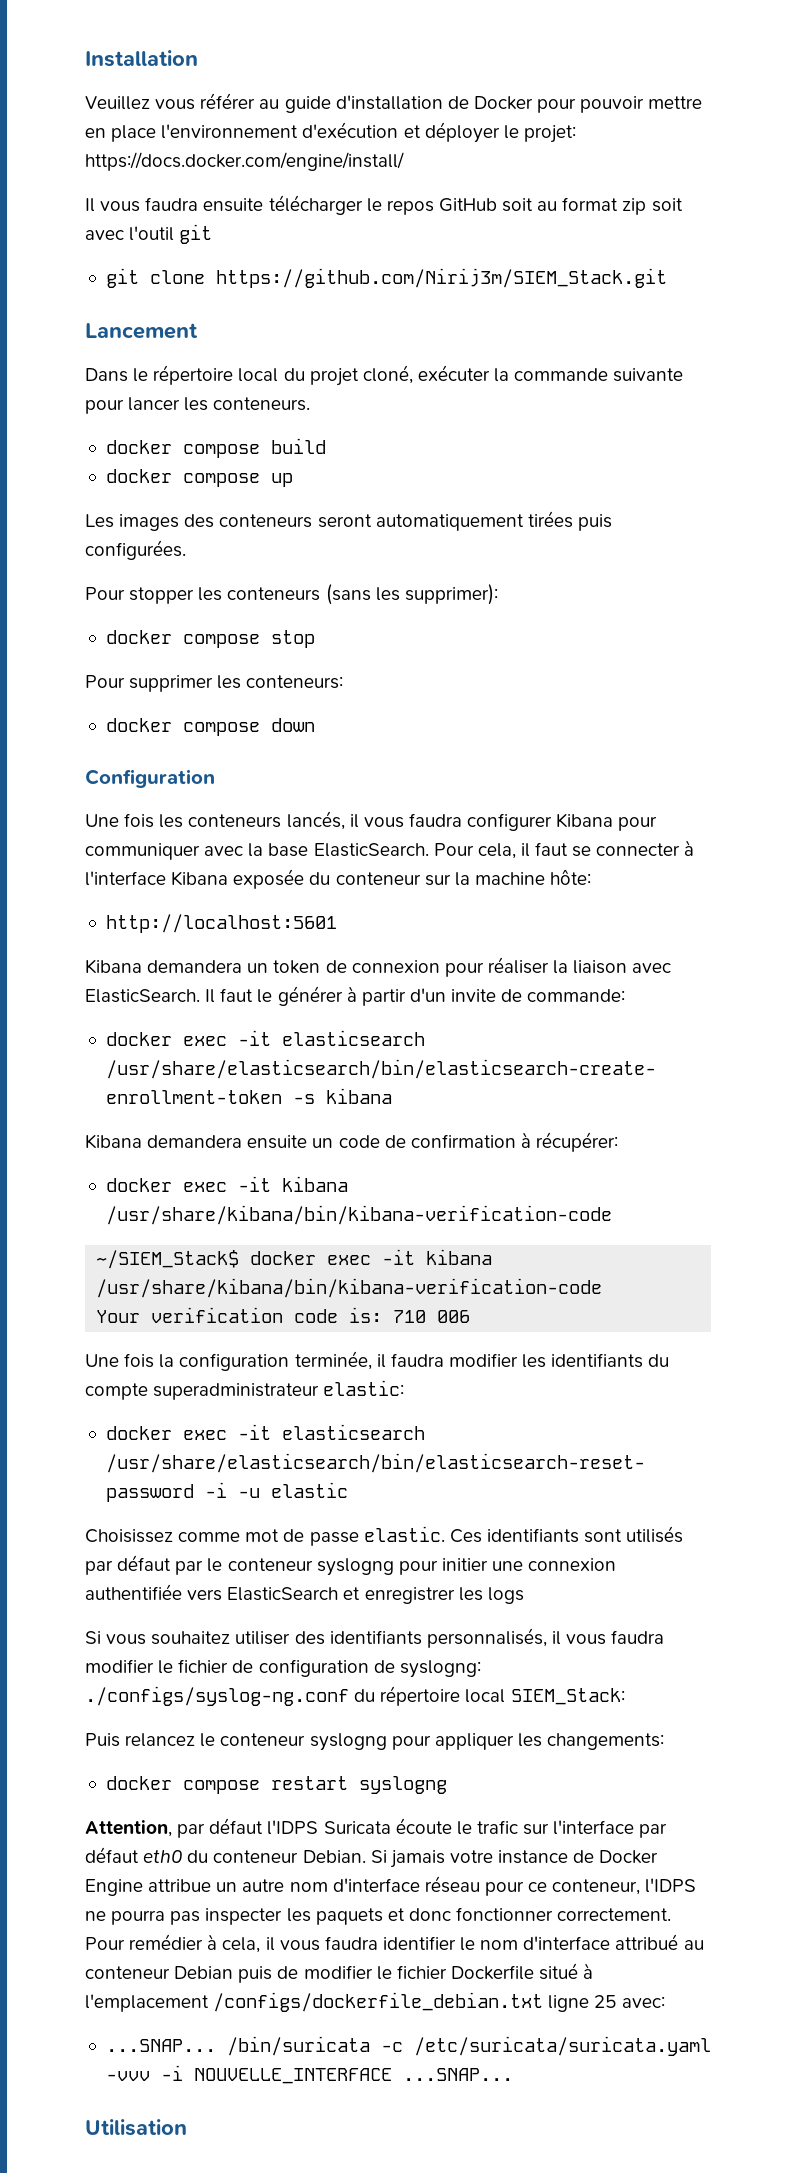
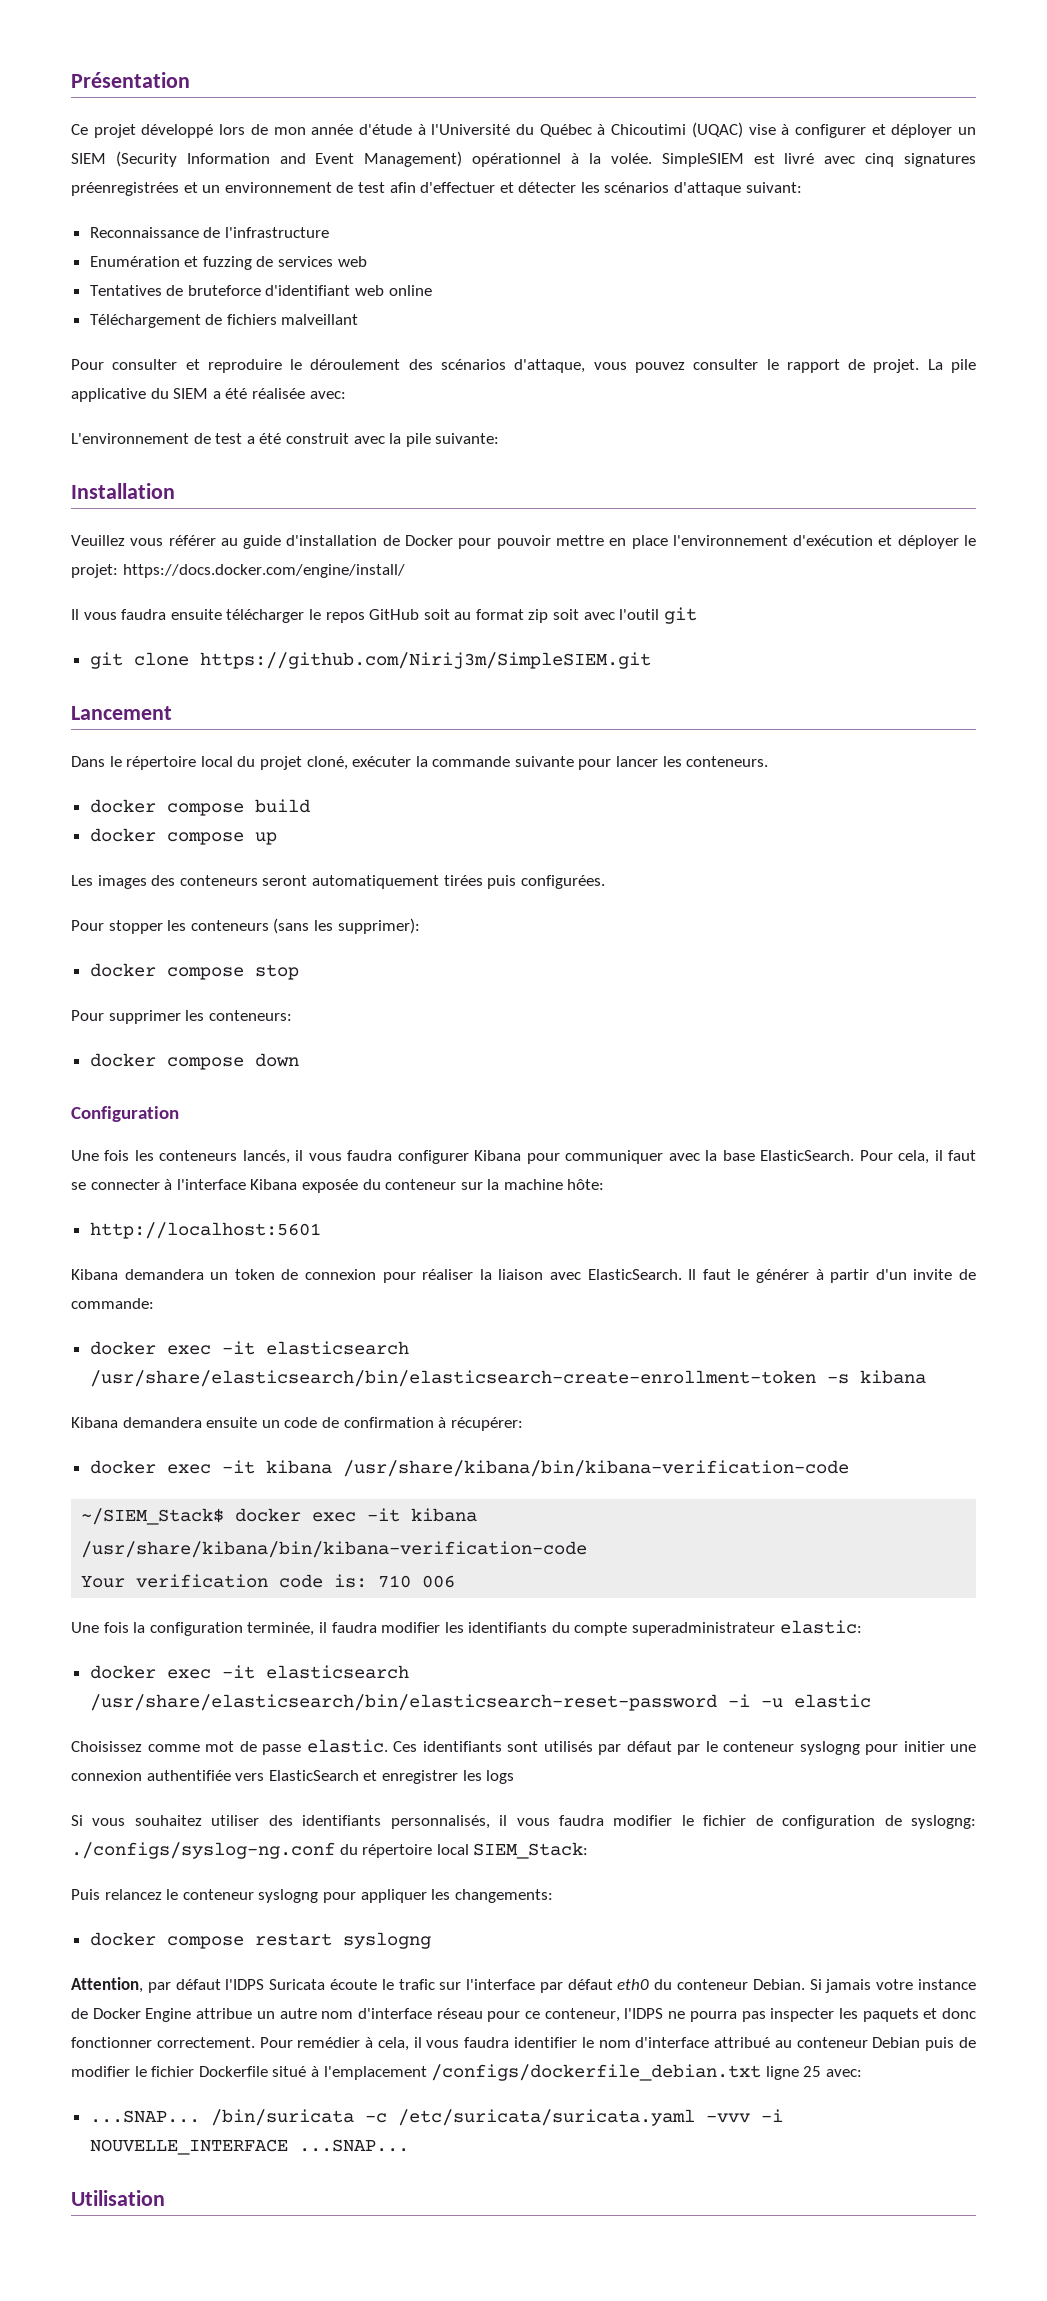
+ Présentation
+ Ce projet développé lors de mon année d'étude à l'Université du Québec à Chicoutimi (UQAC) vise à configurer et déployer un SIEM (Security Information and Event Management) opérationnel à la volée. SimpleSIEM est livré avec cinq signatures préenregistrées et un environnement de test afin d'effectuer et détecter les scénarios d'attaque suivant:
+ Reconnaissance de l'infrastructure
+ Enumération et fuzzing de services web
+ Tentatives de bruteforce d'identifiant web online
+ Téléchargement de fichiers malveillant
+ Pour consulter et reproduire le déroulement des scénarios d'attaque, vous pouvez consulter le rapport de projet. La pile applicative du SIEM a été réalisée avec:
+ L'environnement de test a été construit avec la pile suivante:
- git clone https://github.com/Nirij3m/SIEM_Stack.git
+ git clone https://github.com/Nirij3m/SimpleSIEM.git

